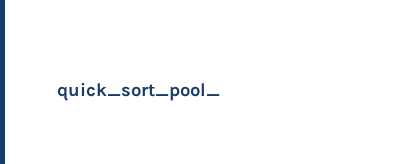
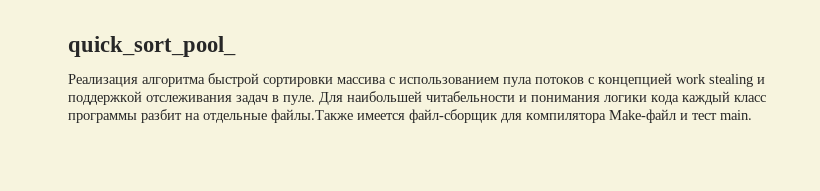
+ Реализация алгоритма быстрой сортировки массива с использованием пула потоков с концепцией work stealing и поддержкой отслеживания задач в пуле. Для наибольшей читабельности и понимания логики кода каждый класс программы разбит на отдельные файлы.Также имеется файл-сборщик для компилятора Make-файл и тест main.

